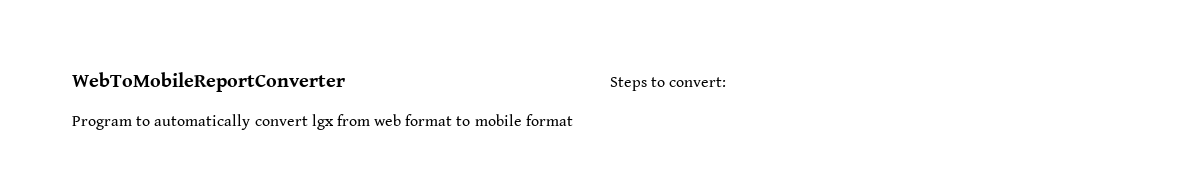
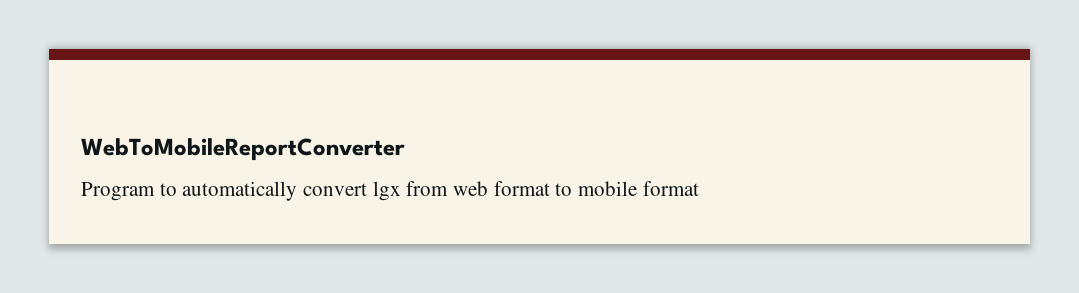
- Program to automatically convert lgx from web format to mobile format Steps to convert:
+ Program to automatically convert lgx from web format to mobile format

